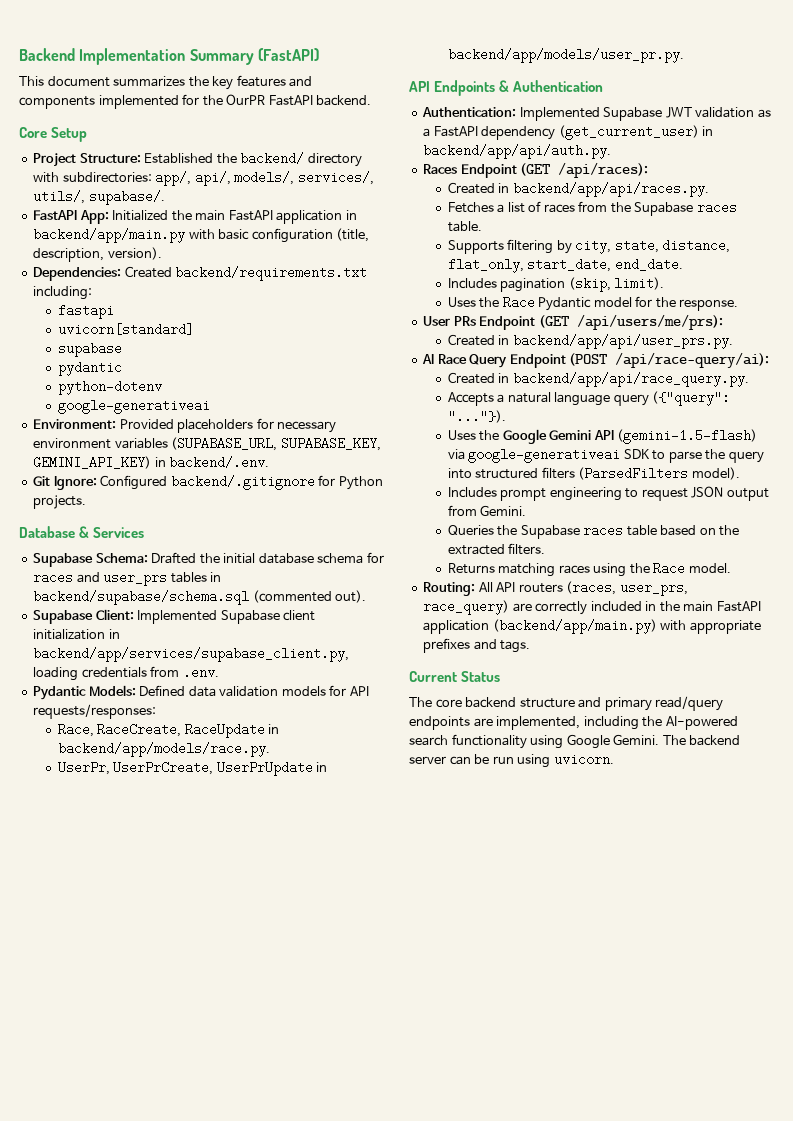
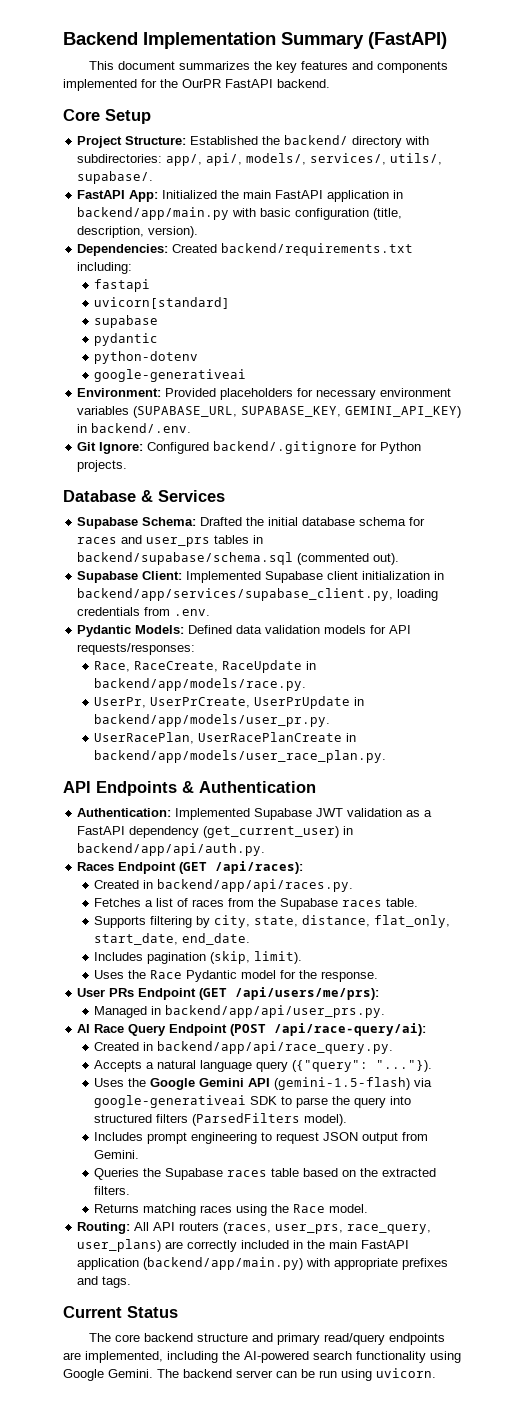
+ UserRacePlan, UserRacePlanCreate in backend/app/models/user_race_plan.py.
- Created in backend/app/api/user_prs.py.
+ Managed in backend/app/api/user_prs.py.
- Routing: All API routers (races, user_prs, race_query) are correctly included in the main FastAPI application (backend/app/main.py) with appropriate prefixes and tags.
+ Routing: All API routers (races, user_prs, race_query, user_plans) are correctly included in the main FastAPI application (backend/app/main.py) with appropriate prefixes and tags.

